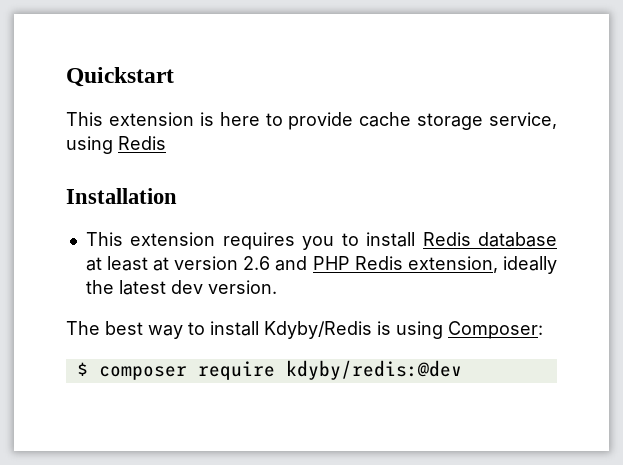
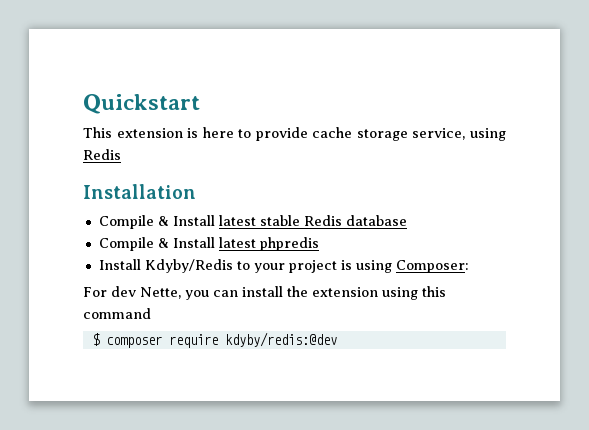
- This extension requires you to install Redis database at least at version 2.6 and PHP Redis extension, ideally the latest dev version.
- The best way to install Kdyby/Redis is using Composer:
+ Compile & Install latest stable Redis database
+ Compile & Install latest phpredis
+ Install Kdyby/Redis to your project is using Composer:
+ For dev Nette, you can install the extension using this command

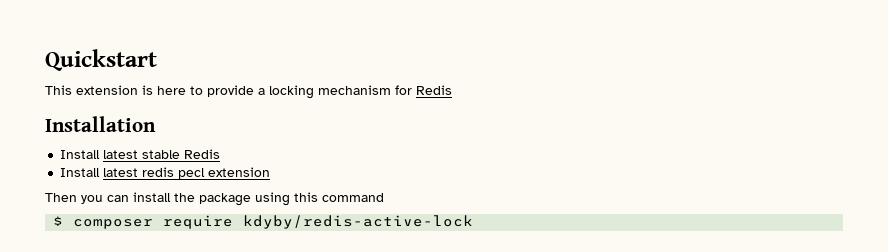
- This extension is here to provide cache storage service, using Redis
+ This extension is here to provide a locking mechanism for Redis
- Compile & Install latest stable Redis database
- Compile & Install latest phpredis
- Install Kdyby/Redis to your project is using Composer:
- For dev Nette, you can install the extension using this command
+ Install latest stable Redis
+ Install latest redis pecl extension
+ Then you can install the package using this command
- $ composer require kdyby/redis:@dev
+ $ composer require kdyby/redis-active-lock

